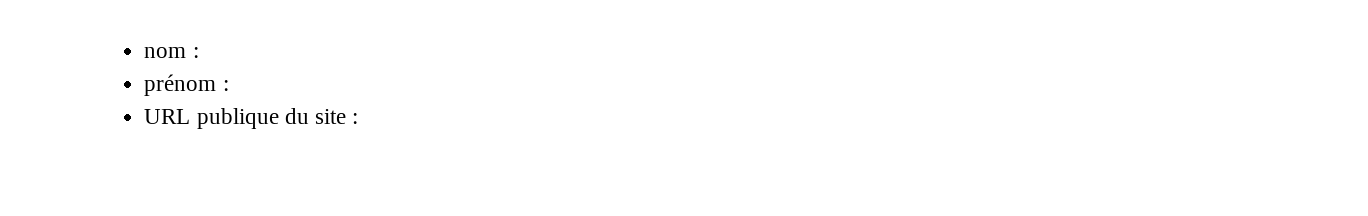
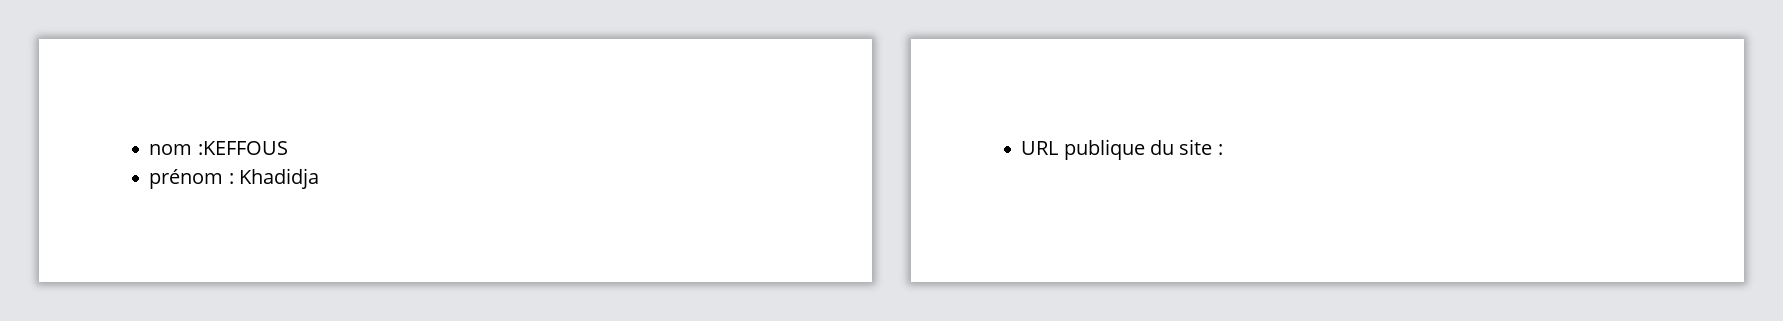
- nom :
+ nom :KEFFOUS
- prénom :
+ prénom : Khadidja

